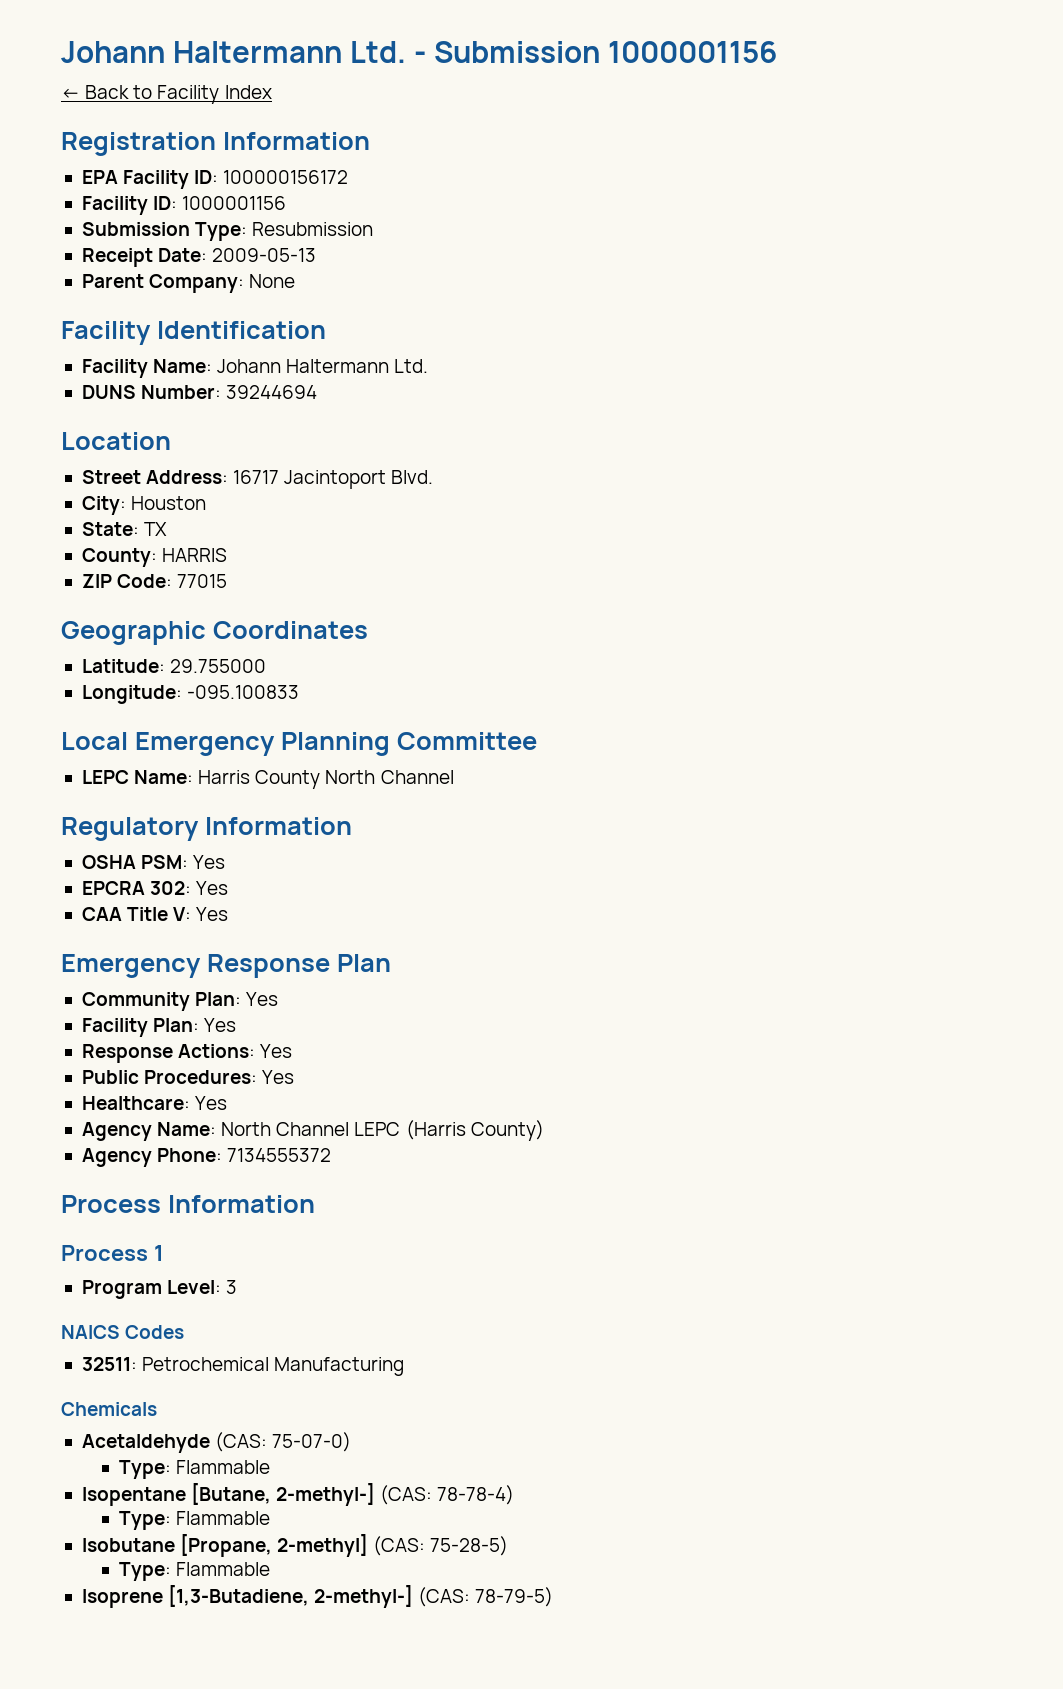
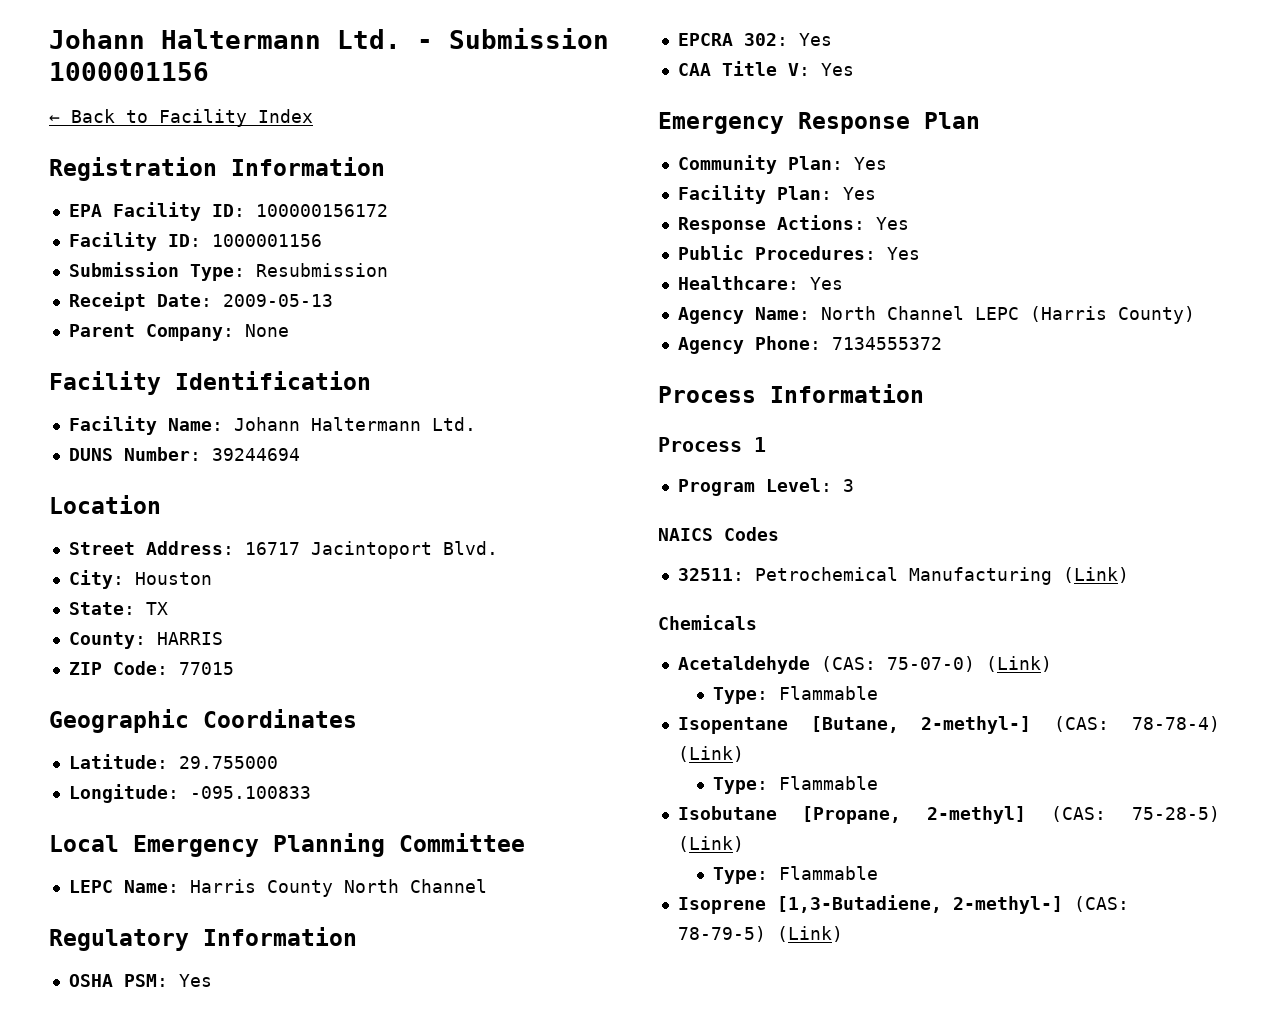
- 32511: Petrochemical Manufacturing
+ 32511: Petrochemical Manufacturing (Link)
- Acetaldehyde (CAS: 75-07-0)
+ Acetaldehyde (CAS: 75-07-0) (Link)
- Isopentane [Butane, 2-methyl-] (CAS: 78-78-4)
+ Isopentane [Butane, 2-methyl-] (CAS: 78-78-4) (Link)
- Isobutane [Propane, 2-methyl] (CAS: 75-28-5)
+ Isobutane [Propane, 2-methyl] (CAS: 75-28-5) (Link)
- Isoprene [1,3-Butadiene, 2-methyl-] (CAS: 78-79-5)
+ Isoprene [1,3-Butadiene, 2-methyl-] (CAS: 78-79-5) (Link)

